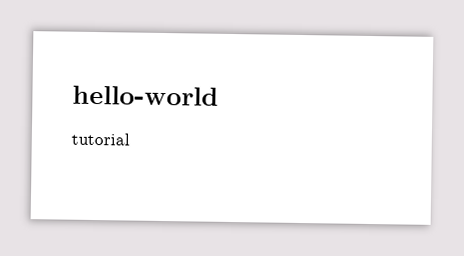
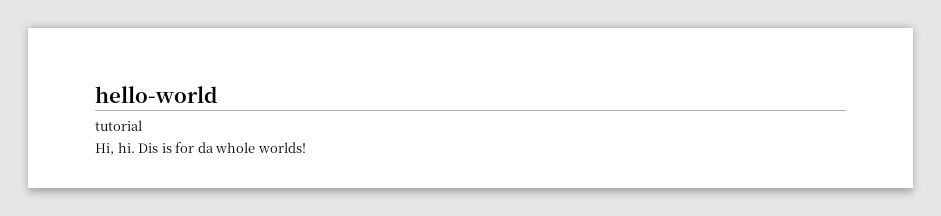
+ Hi, hi. Dis is for da whole worlds!

